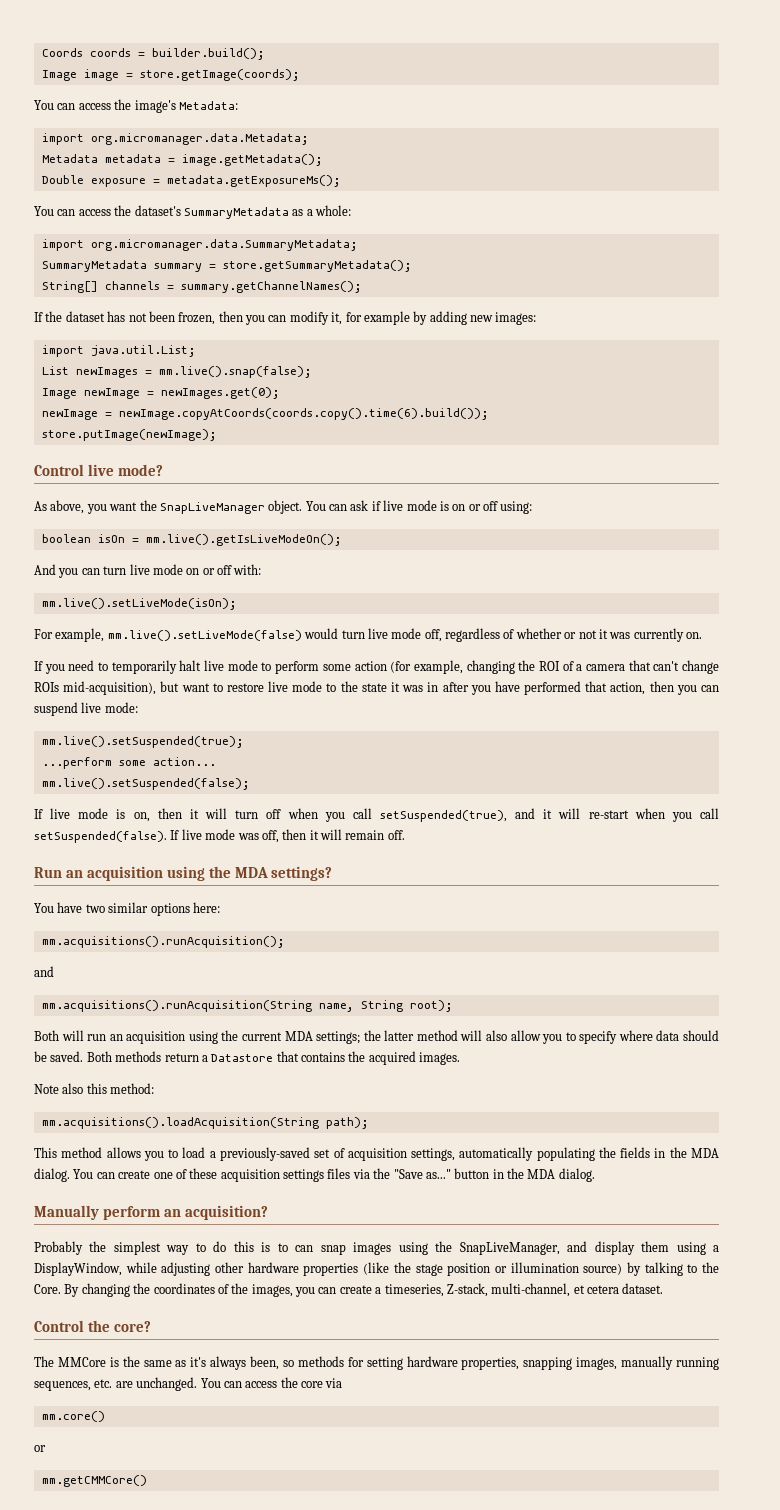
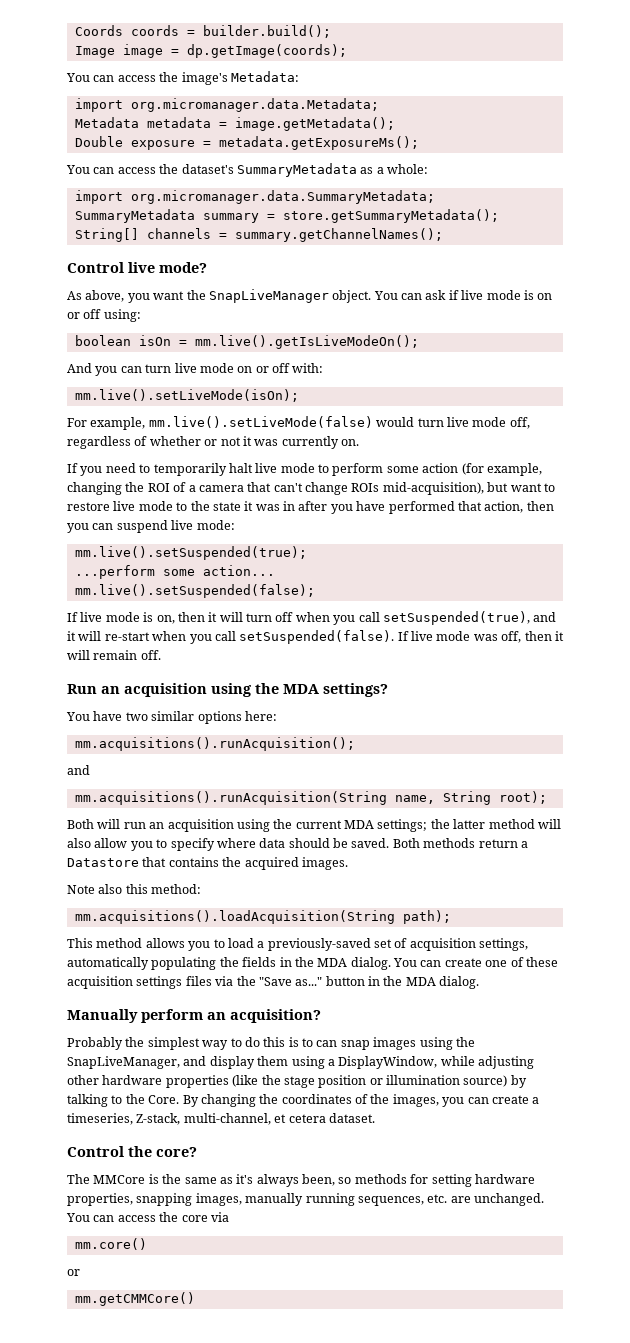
- Image image = store.getImage(coords);
+ Image image = dp.getImage(coords);
- If the dataset has not been frozen, then you can modify it, for example by adding new images:
- import java.util.List;
- List newImages = mm.live().snap(false);
- Image newImage = newImages.get(0);
- newImage = newImage.copyAtCoords(coords.copy().time(6).build());
- store.putImage(newImage);

